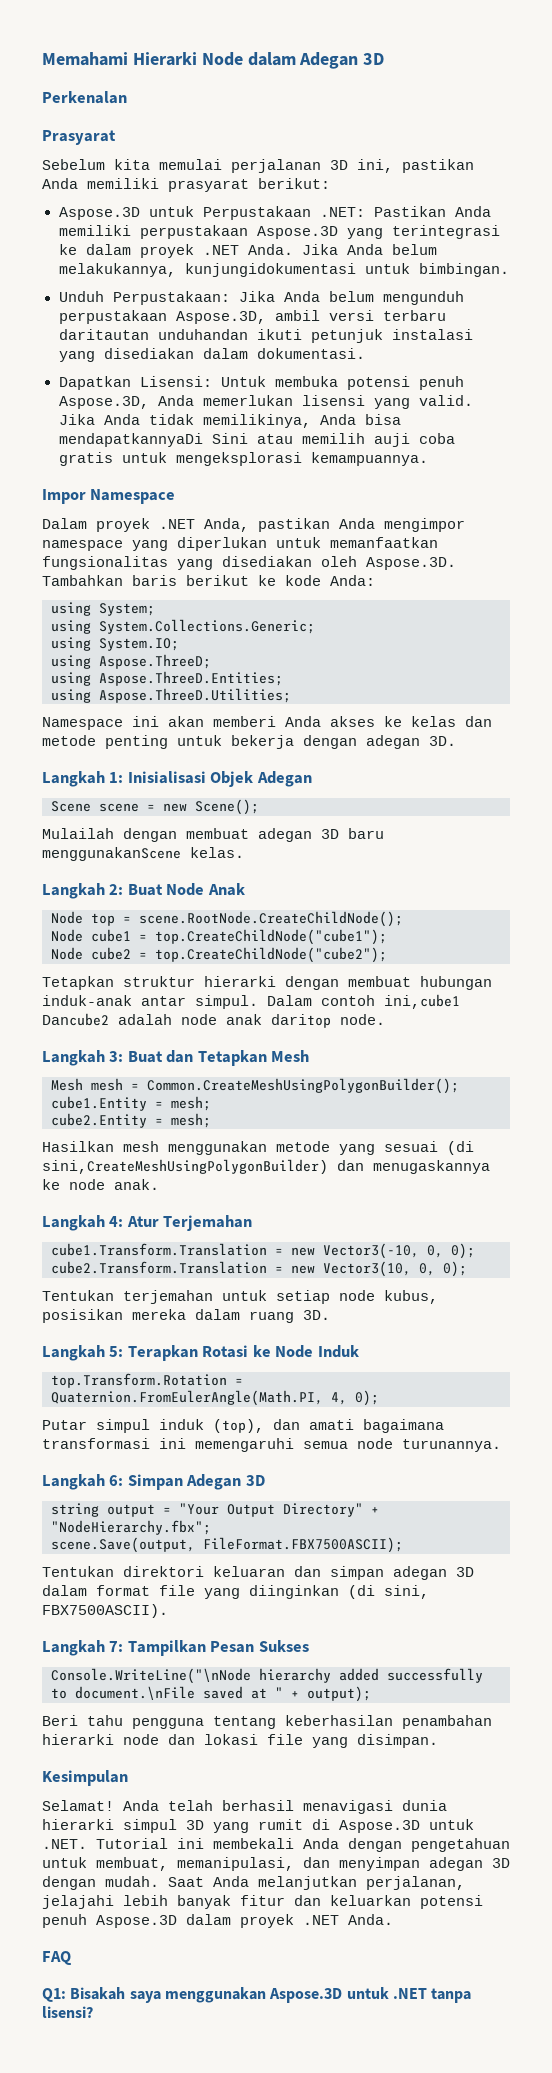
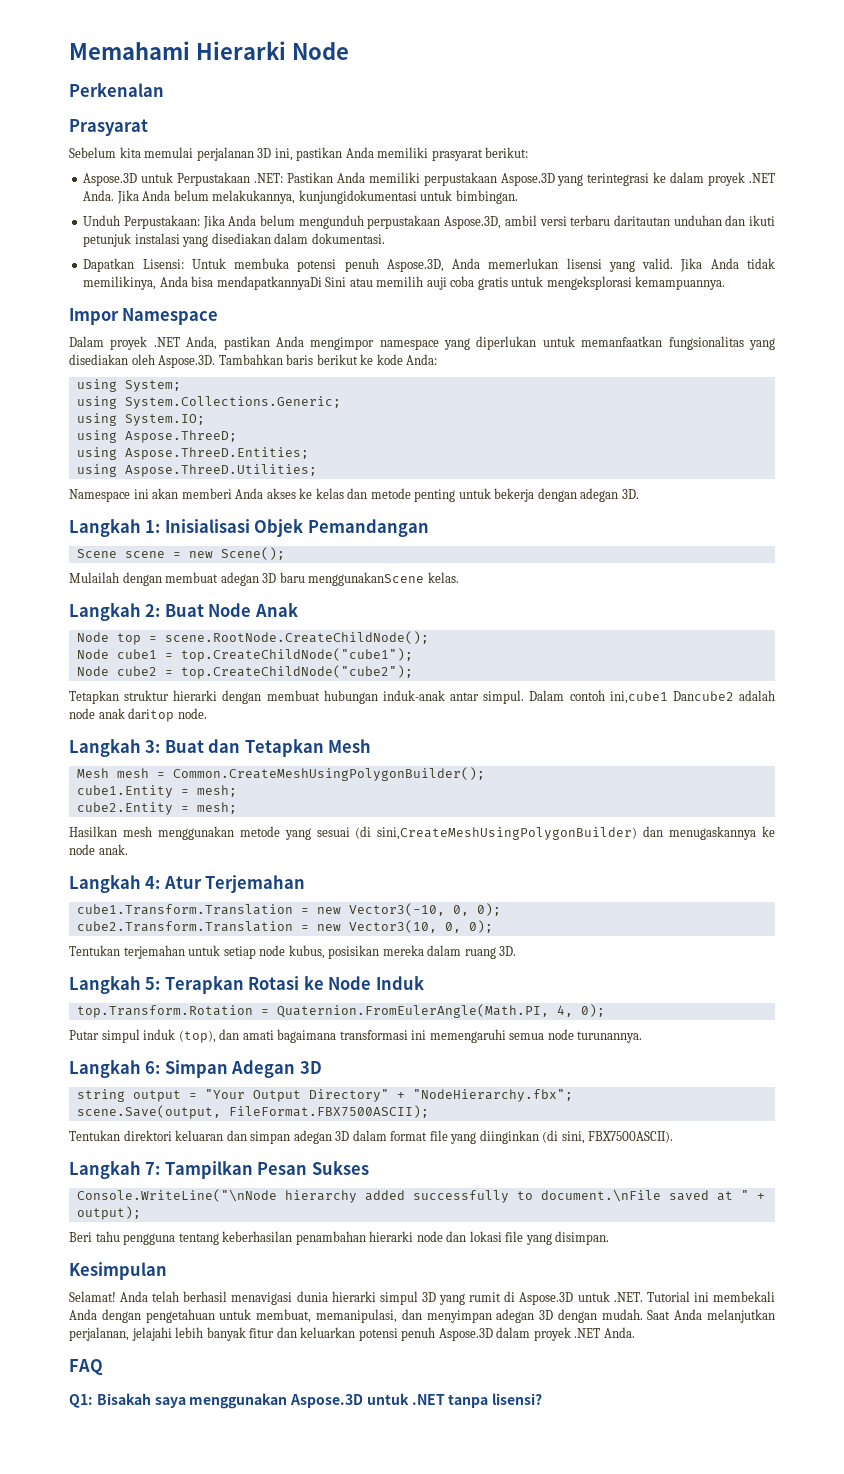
- Memahami Hierarki Node dalam Adegan 3D
+ Memahami Hierarki Node
- Unduh Perpustakaan: Jika Anda belum mengunduh perpustakaan Aspose.3D, ambil versi terbaru daritautan unduhandan ikuti petunjuk instalasi yang disediakan dalam dokumentasi.
+ Unduh Perpustakaan: Jika Anda belum mengunduh perpustakaan Aspose.3D, ambil versi terbaru daritautan unduhan dan ikuti petunjuk instalasi yang disediakan dalam dokumentasi.
- Langkah 1: Inisialisasi Objek Adegan
+ Langkah 1: Inisialisasi Objek Pemandangan

